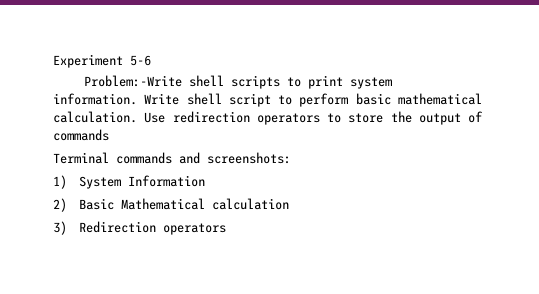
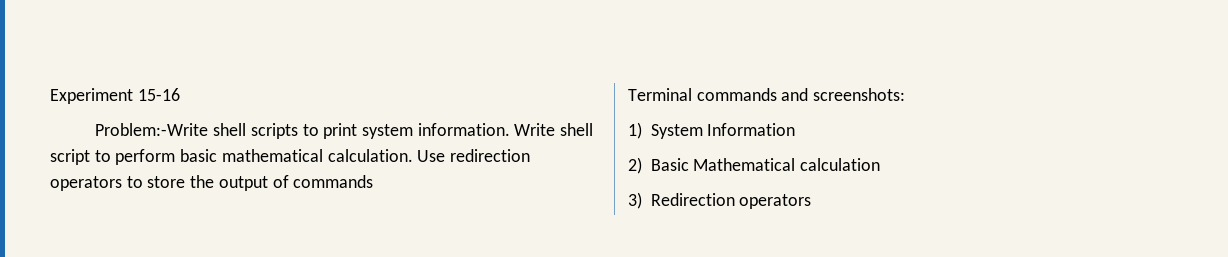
- Experiment 5-6
+ Experiment 15-16

